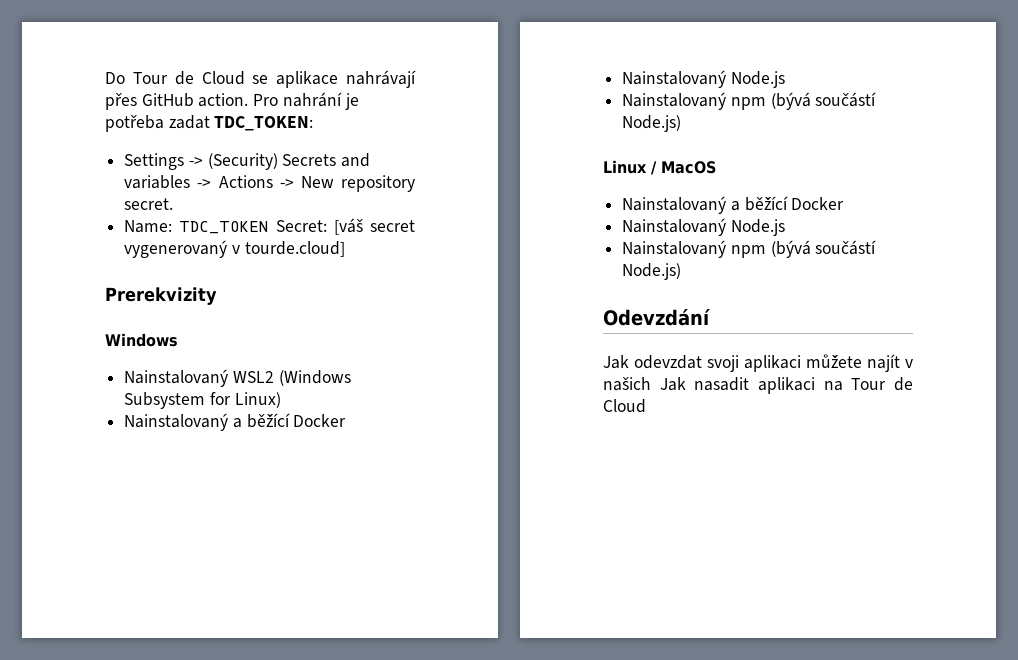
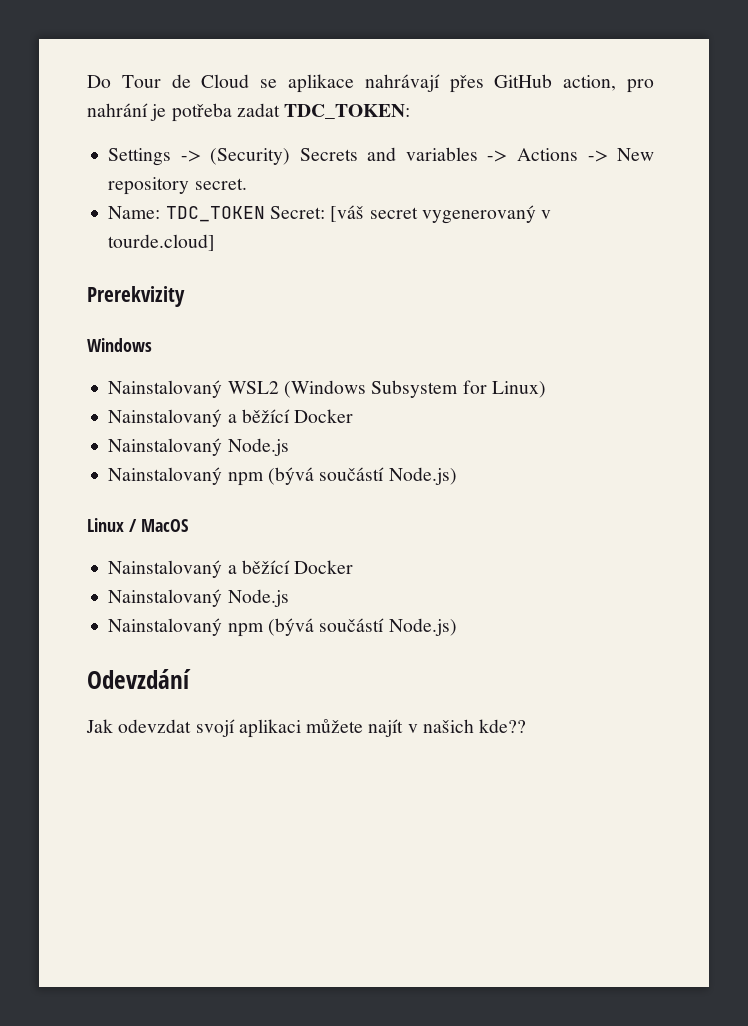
- Do Tour de Cloud se aplikace nahrávají přes GitHub action. Pro nahrání je potřeba zadat TDC_TOKEN:
+ Do Tour de Cloud se aplikace nahrávají přes GitHub action, pro nahrání je potřeba zadat TDC_TOKEN:
- Jak odevzdat svoji aplikaci můžete najít v našich Jak nasadit aplikaci na Tour de Cloud
+ Jak odevzdat svojí aplikaci můžete najít v našich kde??

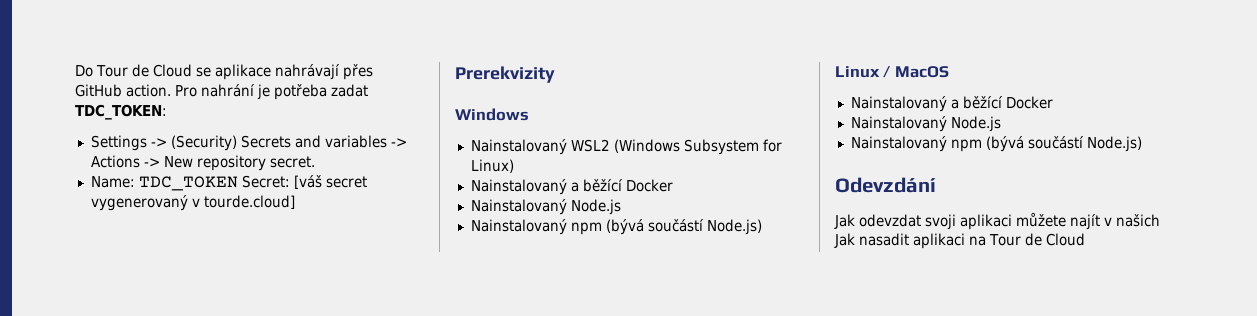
- Do Tour de Cloud se aplikace nahrávají přes GitHub action, pro nahrání je potřeba zadat TDC_TOKEN:
+ Do Tour de Cloud se aplikace nahrávají přes GitHub action. Pro nahrání je potřeba zadat TDC_TOKEN:
- Jak odevzdat svojí aplikaci můžete najít v našich kde??
+ Jak odevzdat svoji aplikaci můžete najít v našich Jak nasadit aplikaci na Tour de Cloud

